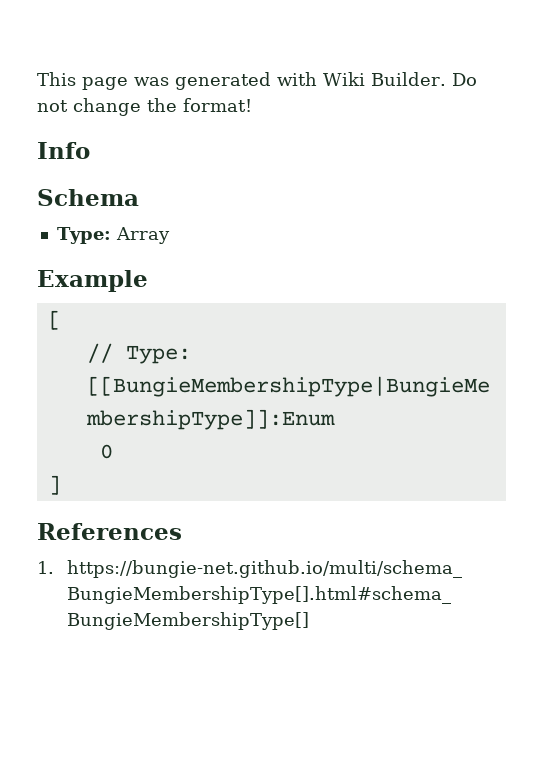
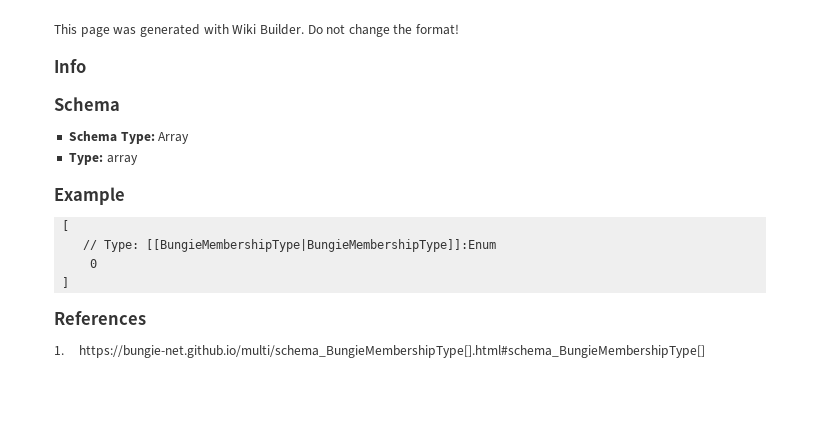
- Type: Array
+ Schema Type: Array
+ Type: array

